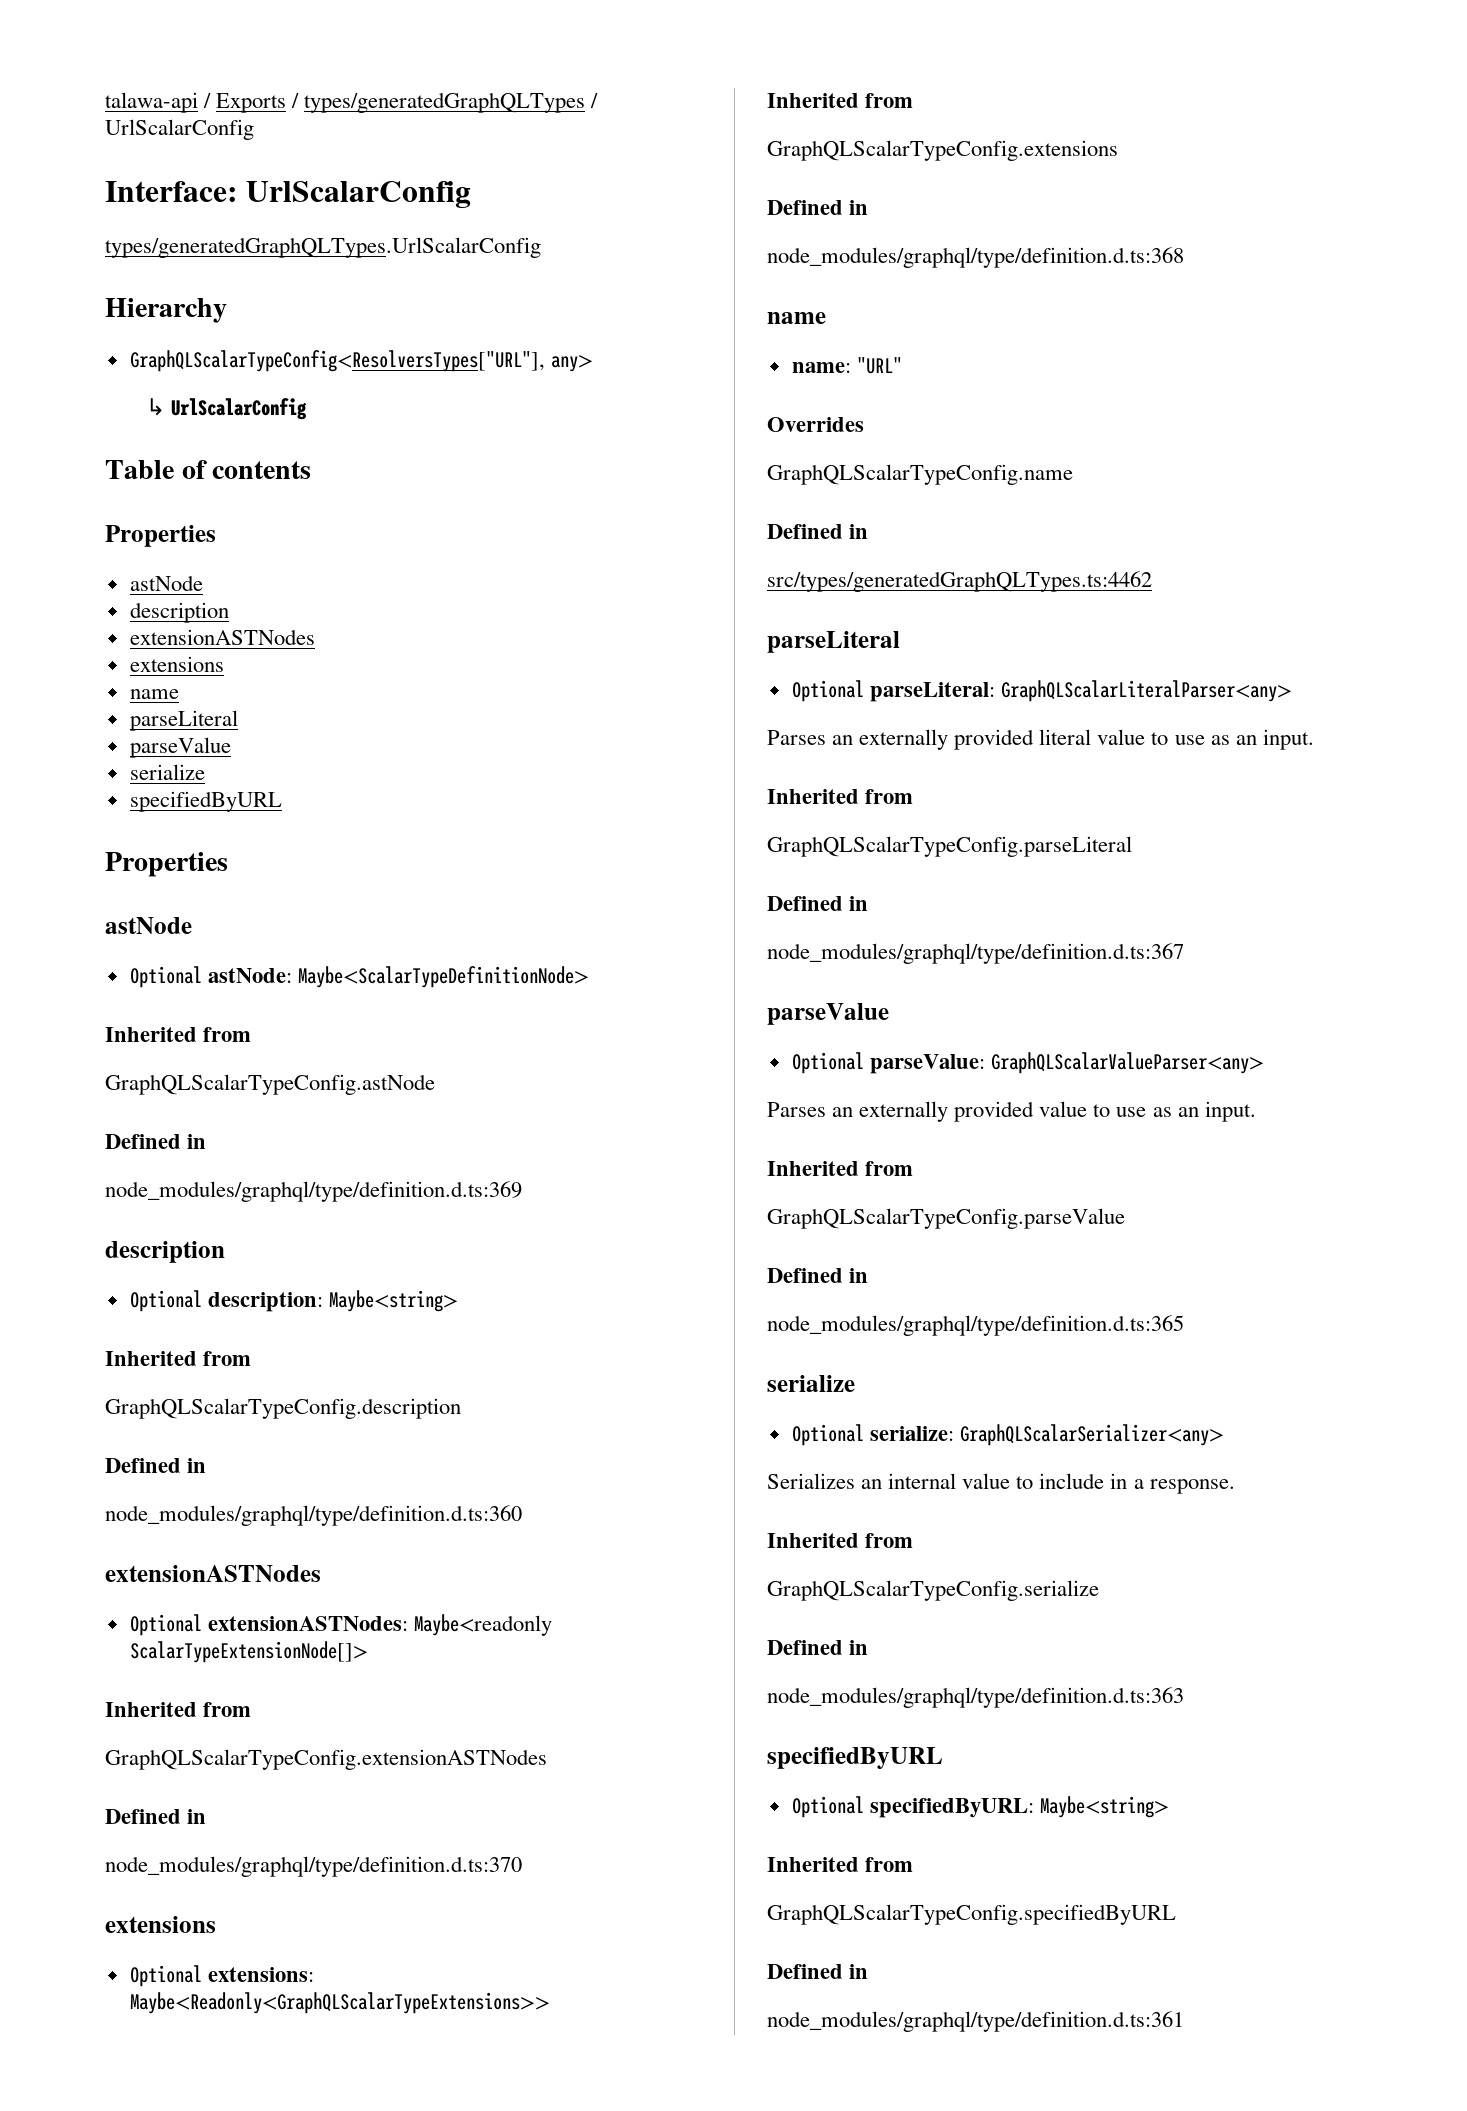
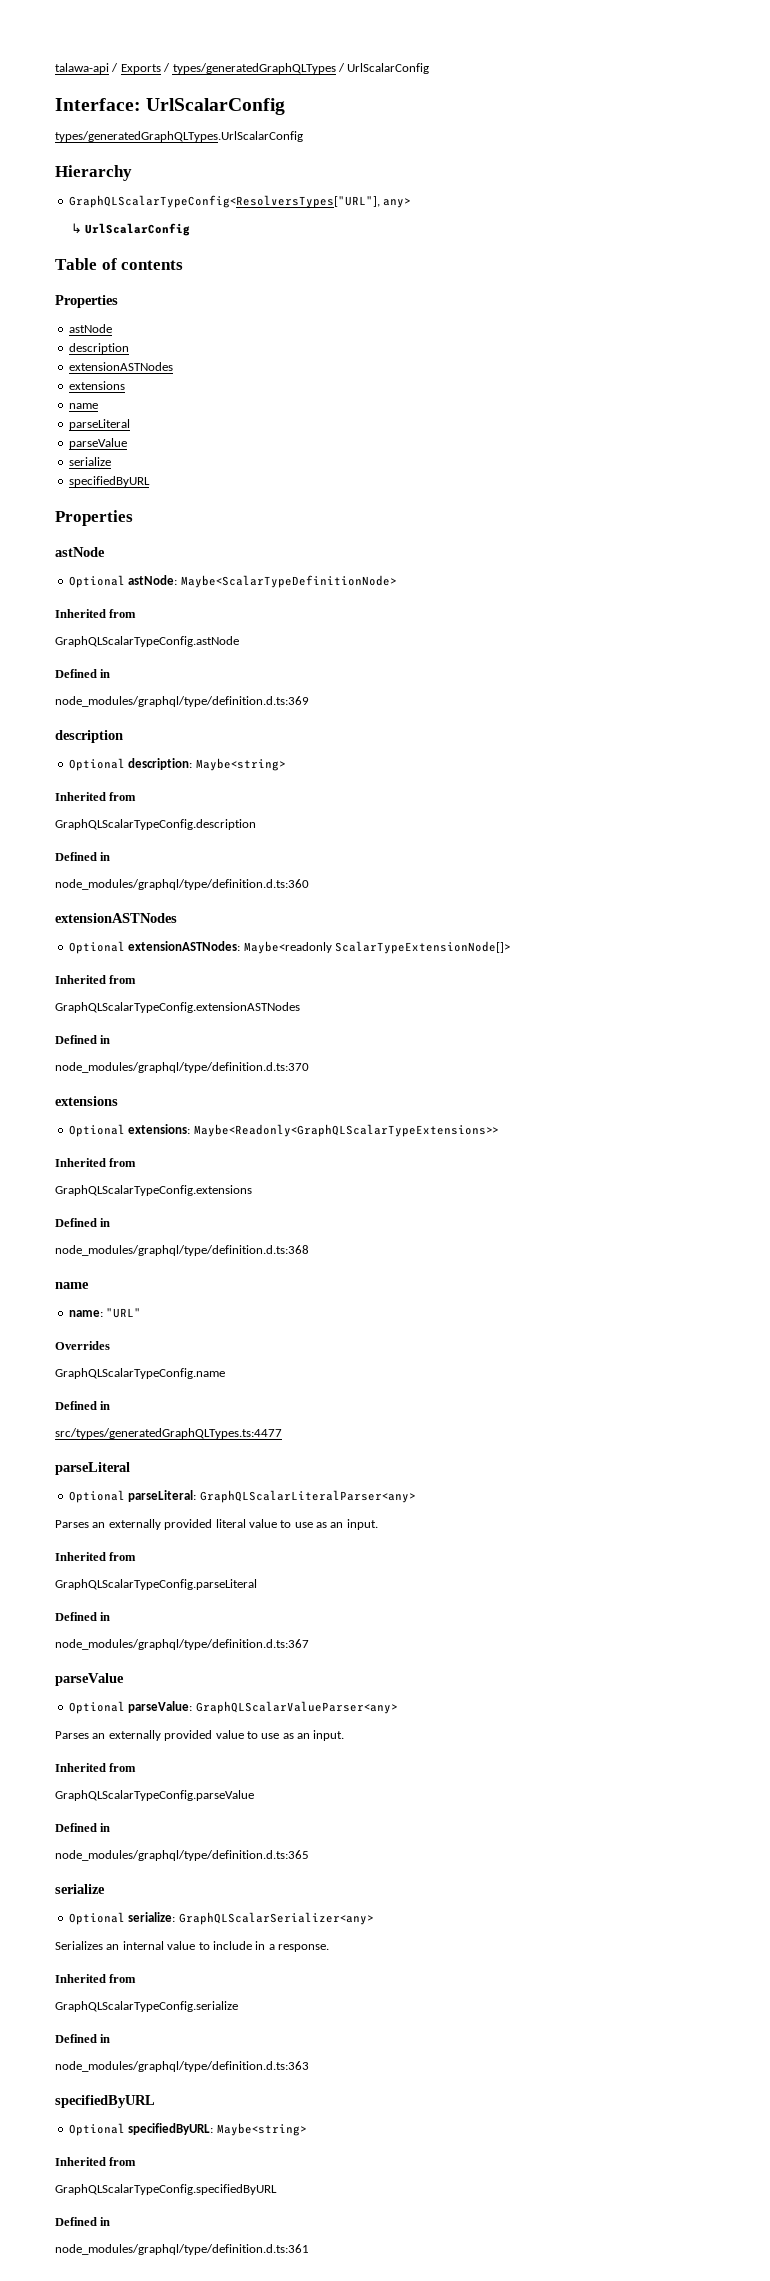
- src/types/generatedGraphQLTypes.ts:4462
+ src/types/generatedGraphQLTypes.ts:4477

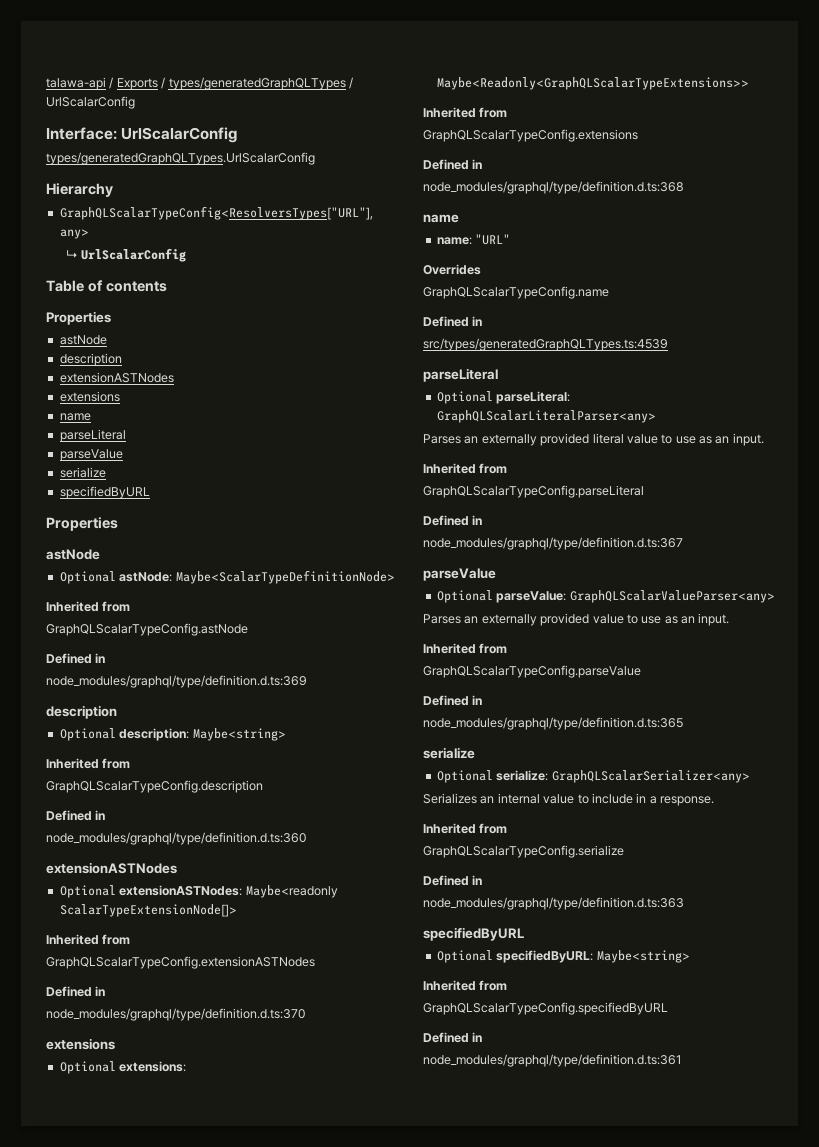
- src/types/generatedGraphQLTypes.ts:4477
+ src/types/generatedGraphQLTypes.ts:4539

